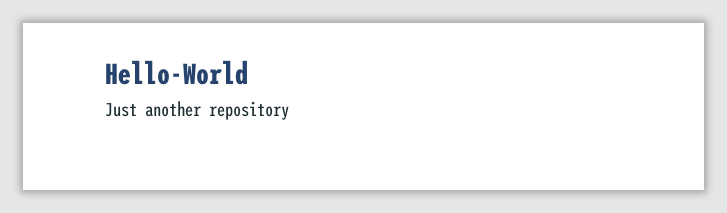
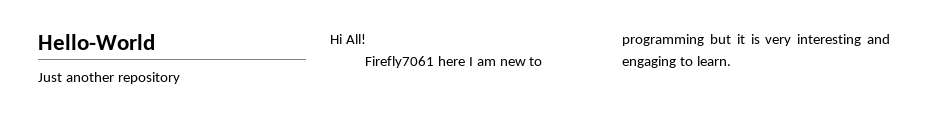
+ Hi All!
+ Firefly7061 here I am new to programming but it is very interesting and engaging to learn.

